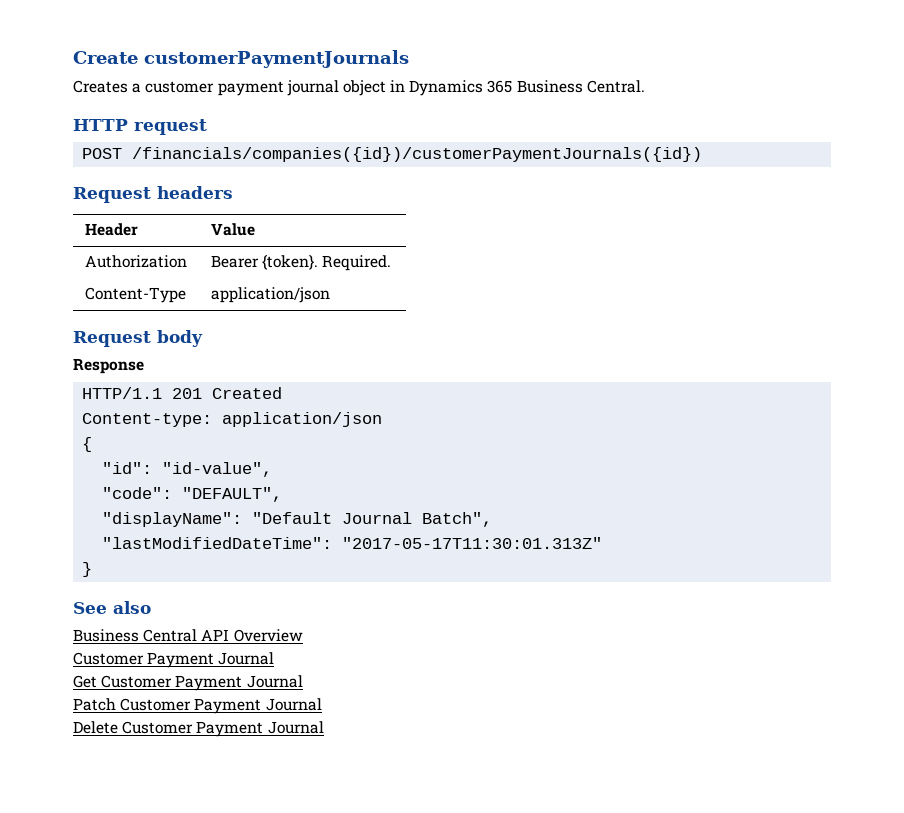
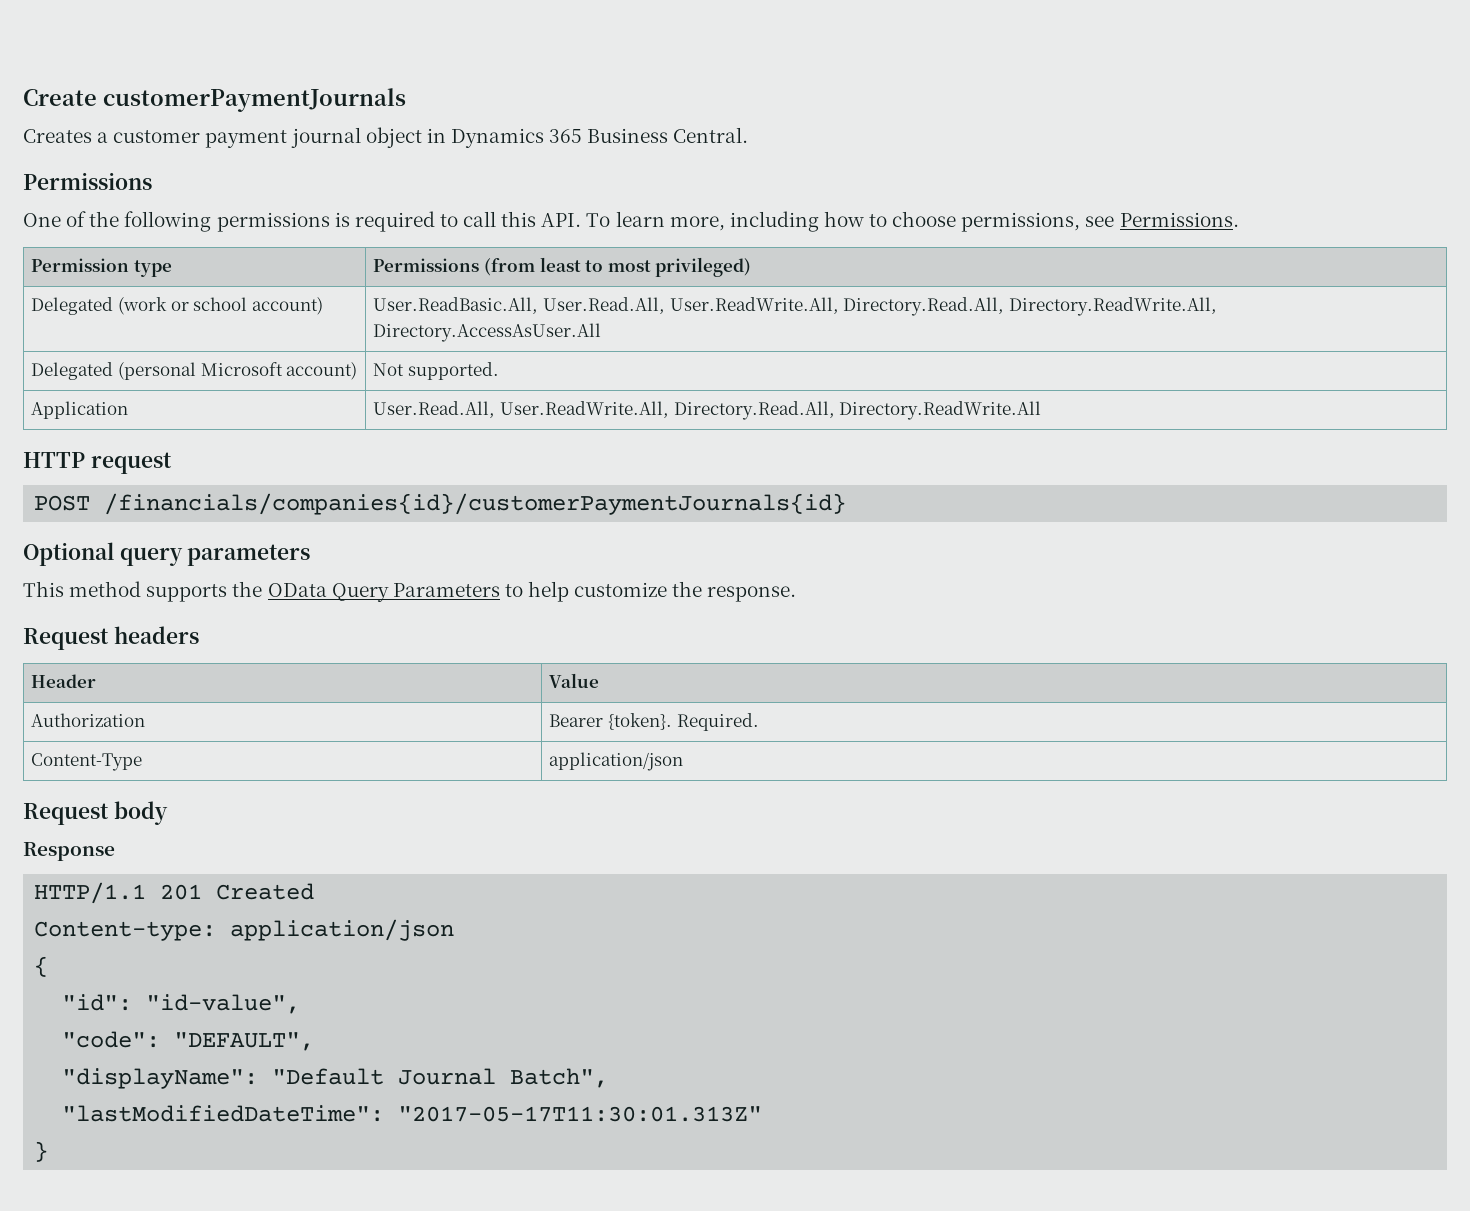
  Creates a customer payment journal object in Dynamics 365 Business Central.
+ Permissions
+ One of the following permissions is required to call this API. To learn more, including how to choose permissions, see Permissions.
+ Permission type | Permissions (from least to most privileged)
+ Delegated (work or school account) | User.ReadBasic.All, User.Read.All, User.ReadWrite.All, Directory.Read.All, Directory.ReadWrite.All, Directory.AccessAsUser.All
+ Delegated (personal Microsoft account) | Not supported.
+ Application | User.Read.All, User.ReadWrite.All, Directory.Read.All, Directory.ReadWrite.All
  HTTP request
- POST /financials/companies({id})/customerPaymentJournals({id})
+ POST /financials/companies{id}/customerPaymentJournals{id}
+ Optional query parameters
+ This method supports the OData Query Parameters to help customize the response.
- See also
- Business Central API Overview
- Customer Payment Journal
- Get Customer Payment Journal
- Patch Customer Payment Journal
- Delete Customer Payment Journal

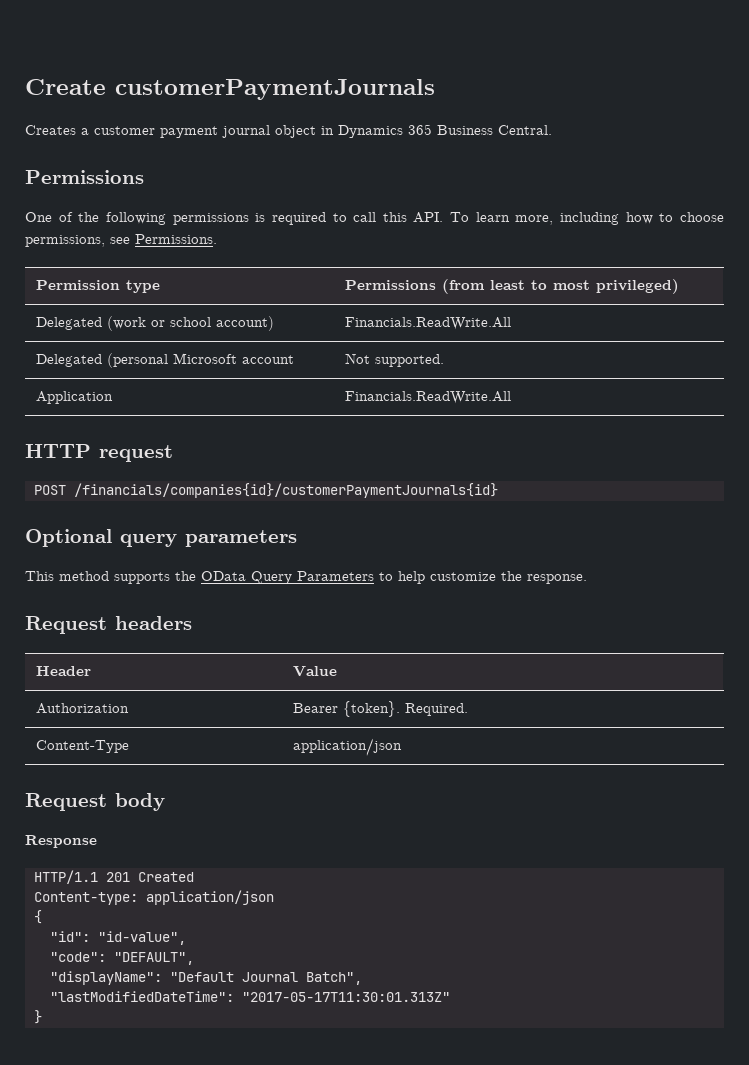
- Delegated (work or school account) | User.ReadBasic.All, User.Read.All, User.ReadWrite.All, Directory.Read.All, Directory.ReadWrite.All, Directory.AccessAsUser.All
+ Delegated (work or school account) | Financials.ReadWrite.All
- Delegated (personal Microsoft account) | Not supported.
+ Delegated (personal Microsoft account | Not supported.
- Application | User.Read.All, User.ReadWrite.All, Directory.Read.All, Directory.ReadWrite.All
+ Application | Financials.ReadWrite.All

